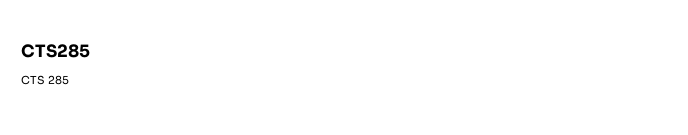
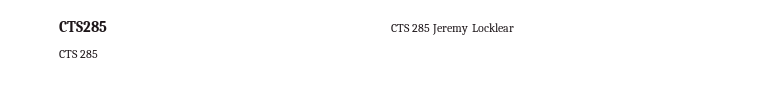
+ CTS 285 Jeremy Locklear

